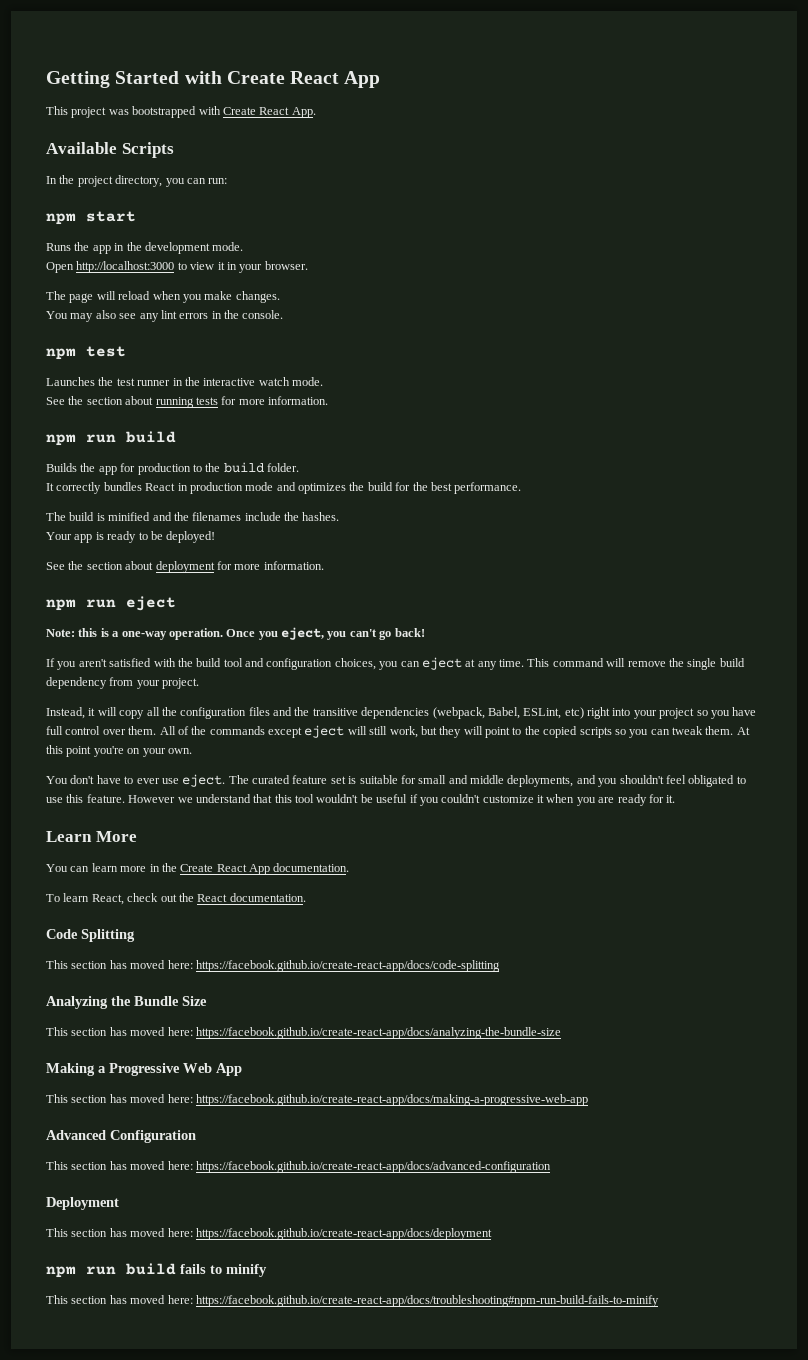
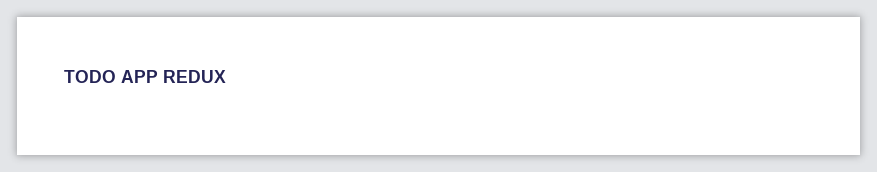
- Getting Started with Create React App
- This project was bootstrapped with Create React App.
- Available Scripts
- In the project directory, you can run:
- npm start
- Runs the app in the development mode.
- Open http://localhost:3000 to view it in your browser.
- The page will reload when you make changes.
- You may also see any lint errors in the console.
- npm test
- Launches the test runner in the interactive watch mode.
- See the section about running tests for more information.
- npm run build
- Builds the app for production to the build folder.
- It correctly bundles React in production mode and optimizes the build for the best performance.
- The build is minified and the filenames include the hashes.
- Your app is ready to be deployed!
- See the section about deployment for more information.
- npm run eject
- Note: this is a one-way operation. Once you eject, you can't go back!
- If you aren't satisfied with the build tool and configuration choices, you can eject at any time. This command will remove the single build dependency from your project.
- Instead, it will copy all the configuration files and the transitive dependencies (webpack, Babel, ESLint, etc) right into your project so you have full control over them. All of the commands except eject will still work, but they will point to the copied scripts so you can tweak them. At this point you're on your own.
- You don't have to ever use eject. The curated feature set is suitable for small and middle deployments, and you shouldn't feel obligated to use this feature. However we understand that this tool wouldn't be useful if you couldn't customize it when you are ready for it.
- Learn More
- You can learn more in the Create React App documentation.
- To learn React, check out the React documentation.
- Code Splitting
- This section has moved here: https://facebook.github.io/create-react-app/docs/code-splitting
- Analyzing the Bundle Size
- This section has moved here: https://facebook.github.io/create-react-app/docs/analyzing-the-bundle-size
- Making a Progressive Web App
- This section has moved here: https://facebook.github.io/create-react-app/docs/making-a-progressive-web-app
- Advanced Configuration
- This section has moved here: https://facebook.github.io/create-react-app/docs/advanced-configuration
- Deployment
- This section has moved here: https://facebook.github.io/create-react-app/docs/deployment
- npm run build fails to minify
- This section has moved here: https://facebook.github.io/create-react-app/docs/troubleshooting#npm-run-build-fails-to-minify
+ TODO APP REDUX

